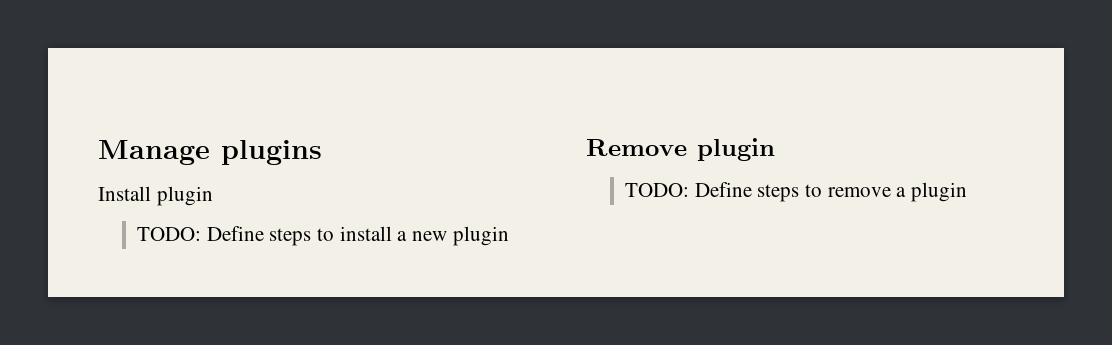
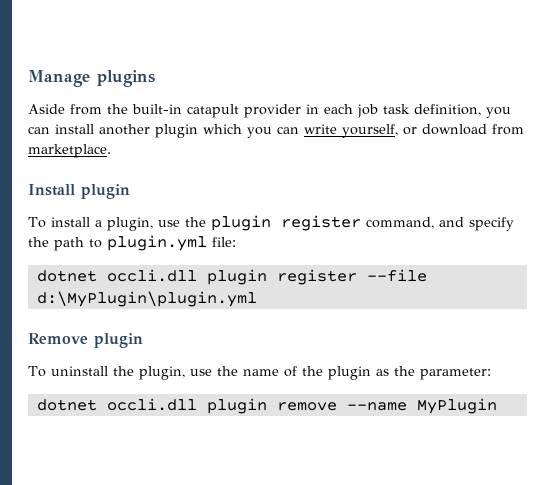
+ Aside from the built-in catapult provider in each job task definition, you can install another plugin which you can write yourself, or download from marketplace.
  Install plugin
- TODO: Define steps to install a new plugin
+ To install a plugin, use the plugin register command, and specify the path to plugin.yml file:
+ dotnet occli.dll plugin register --file d:\MyPlugin\plugin.yml
  Remove plugin
- TODO: Define steps to remove a plugin
+ To uninstall the plugin, use the name of the plugin as the parameter:
+ dotnet occli.dll plugin remove --name MyPlugin

